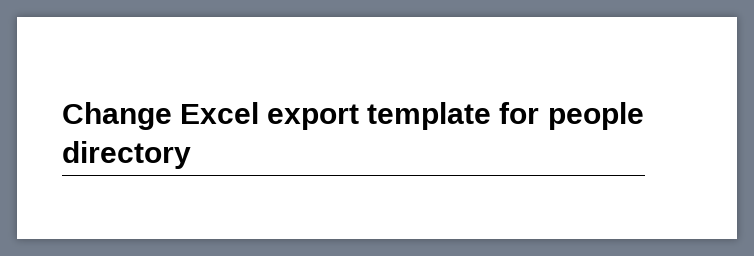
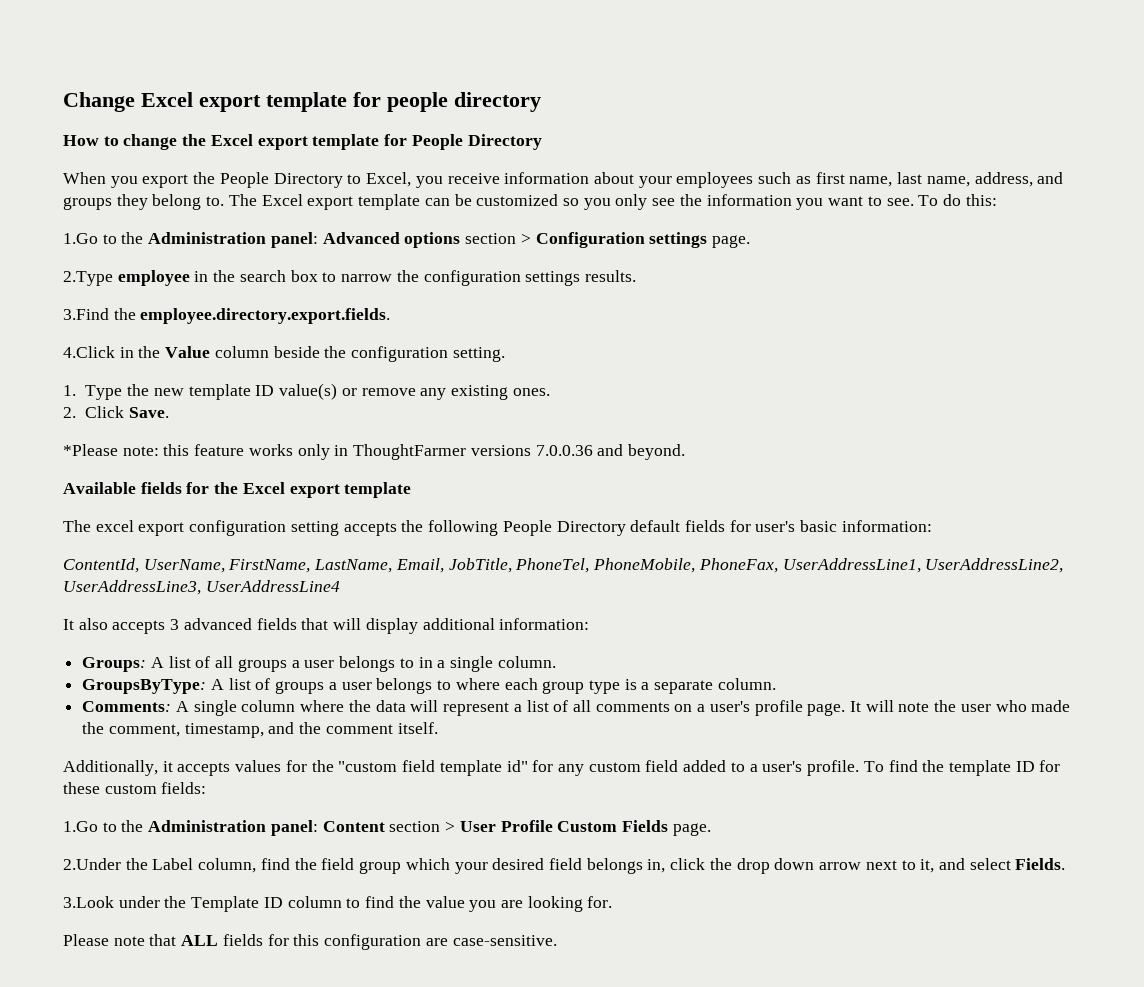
+ How to change the Excel export template for People Directory
+ When you export the People Directory to Excel, you receive information about your employees such as first name, last name, address, and groups they belong to. The Excel export template can be customized so you only see the information you want to see. To do this:
+ 1.Go to the Administration panel: Advanced options section > Configuration settings page.
+ 2.Type employee in the search box to narrow the configuration settings results.
+ 3.Find the employee.directory.export.fields.
+ 4.Click in the Value column beside the configuration setting.
+ 1. Type the new template ID value(s) or remove any existing ones.
+ 2. Click Save.
+ *Please note: this feature works only in ThoughtFarmer versions 7.0.0.36 and beyond.
+ Available fields for the Excel export template
+ The excel export configuration setting accepts the following People Directory default fields for user's basic information:
+ ContentId, UserName, FirstName, LastName, Email, JobTitle, PhoneTel, PhoneMobile, PhoneFax, UserAddressLine1, UserAddressLine2, UserAddressLine3, UserAddressLine4
+ It also accepts 3 advanced fields that will display additional information:
+ Groups: A list of all groups a user belongs to in a single column.
+ GroupsByType: A list of groups a user belongs to where each group type is a separate column.
+ Comments: A single column where the data will represent a list of all comments on a user's profile page. It will note the user who made the comment, timestamp, and the comment itself.
+ Additionally, it accepts values for the "custom field template id" for any custom field added to a user's profile. To find the template ID for these custom fields:
+ 1.Go to the Administration panel: Content section > User Profile Custom Fields page.
+ 2.Under the Label column, find the field group which your desired field belongs in, click the drop down arrow next to it, and select Fields.
+ 3.Look under the Template ID column to find the value you are looking for.
+ Please note that ALL fields for this configuration are case-sensitive.

